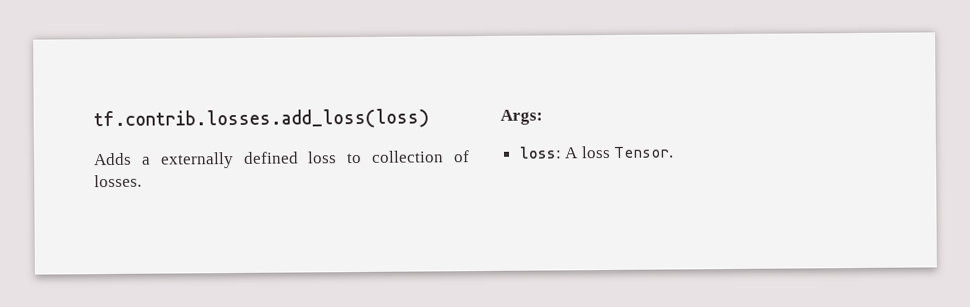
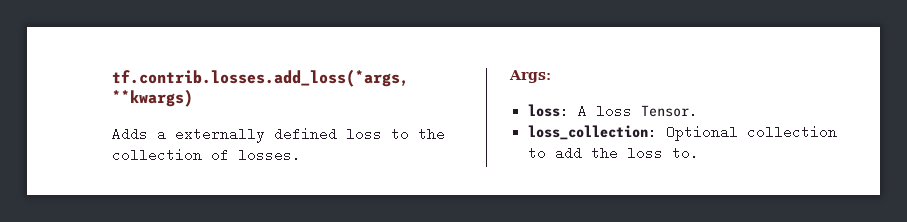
- tf.contrib.losses.add_loss(loss)
+ tf.contrib.losses.add_loss(*args, **kwargs)
- Adds a externally defined loss to collection of losses.
+ Adds a externally defined loss to the collection of losses.
+ loss_collection: Optional collection to add the loss to.

